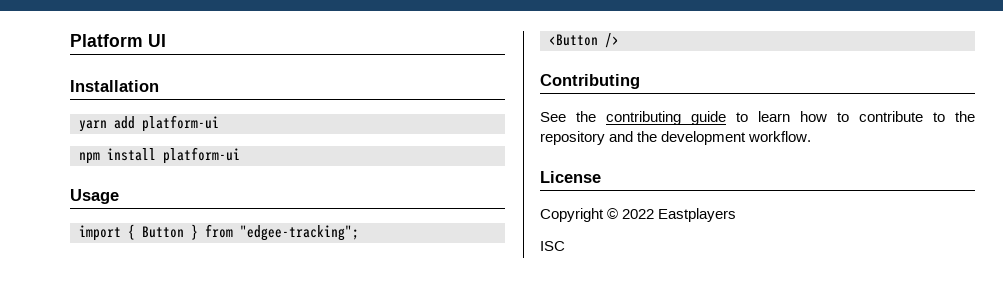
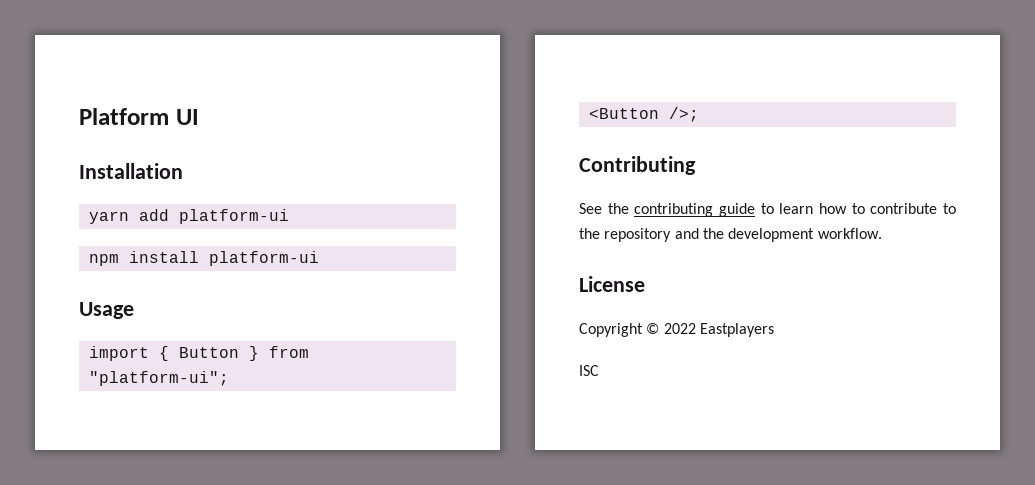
- import { Button } from "edgee-tracking";
+ import { Button } from "platform-ui";
- <Button />
+ <Button />;

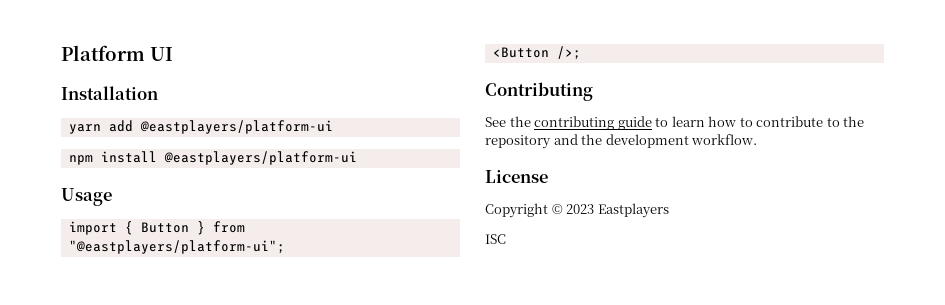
- yarn add platform-ui
+ yarn add @eastplayers/platform-ui
- npm install platform-ui
+ npm install @eastplayers/platform-ui
- import { Button } from "platform-ui";
+ import { Button } from "@eastplayers/platform-ui";
- Copyright © 2022 Eastplayers
+ Copyright © 2023 Eastplayers

